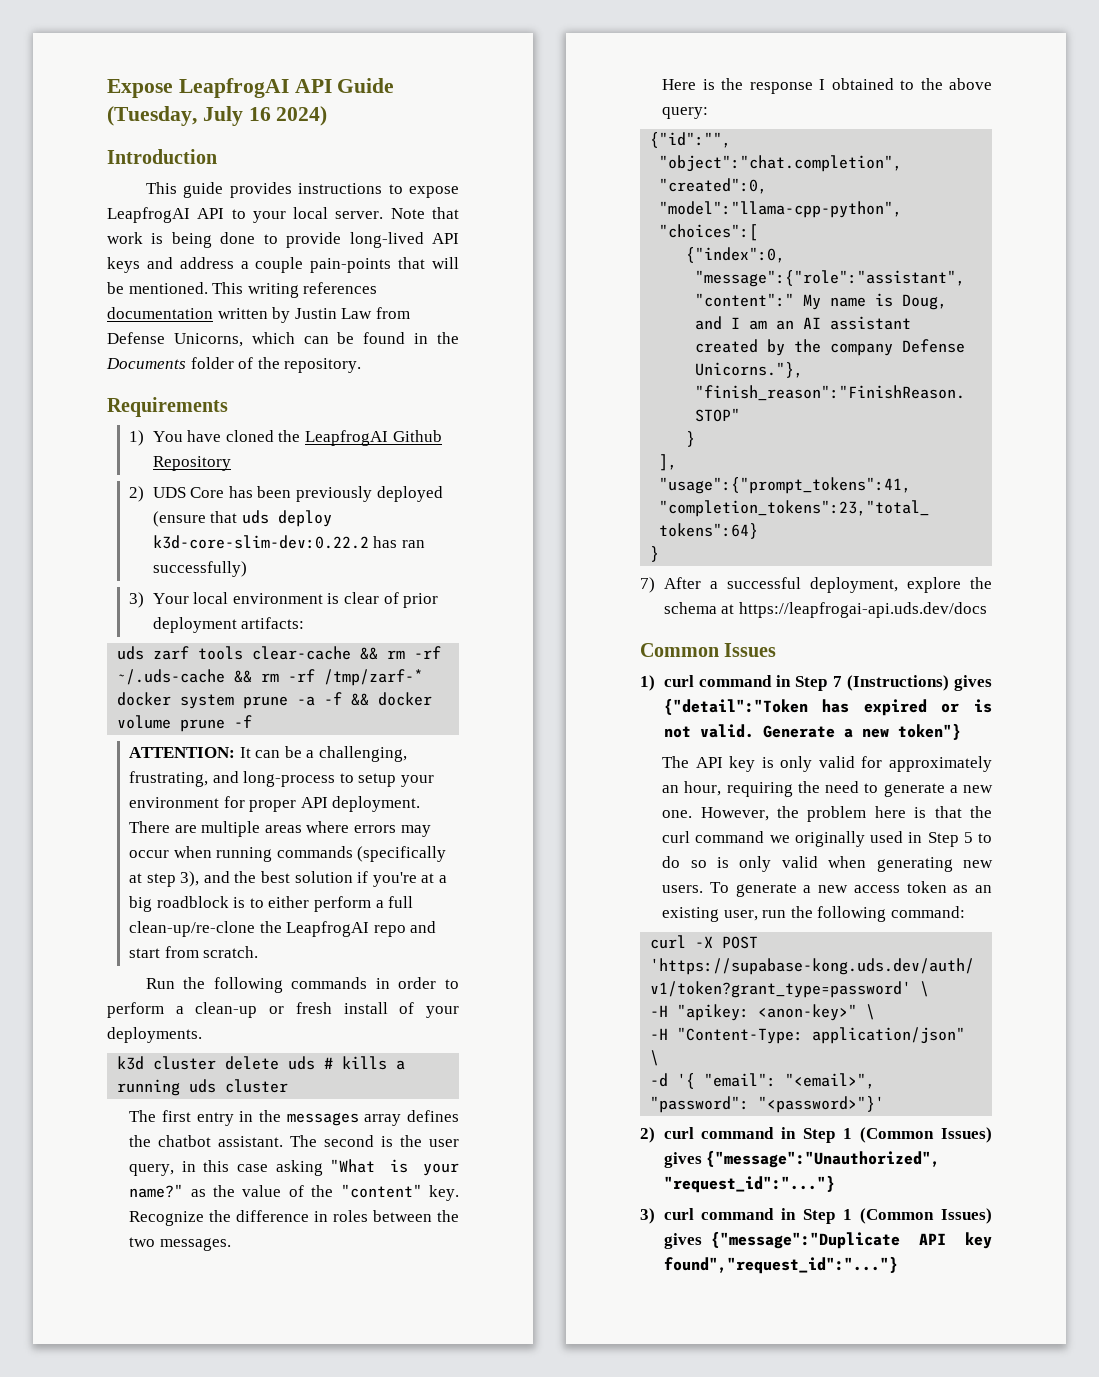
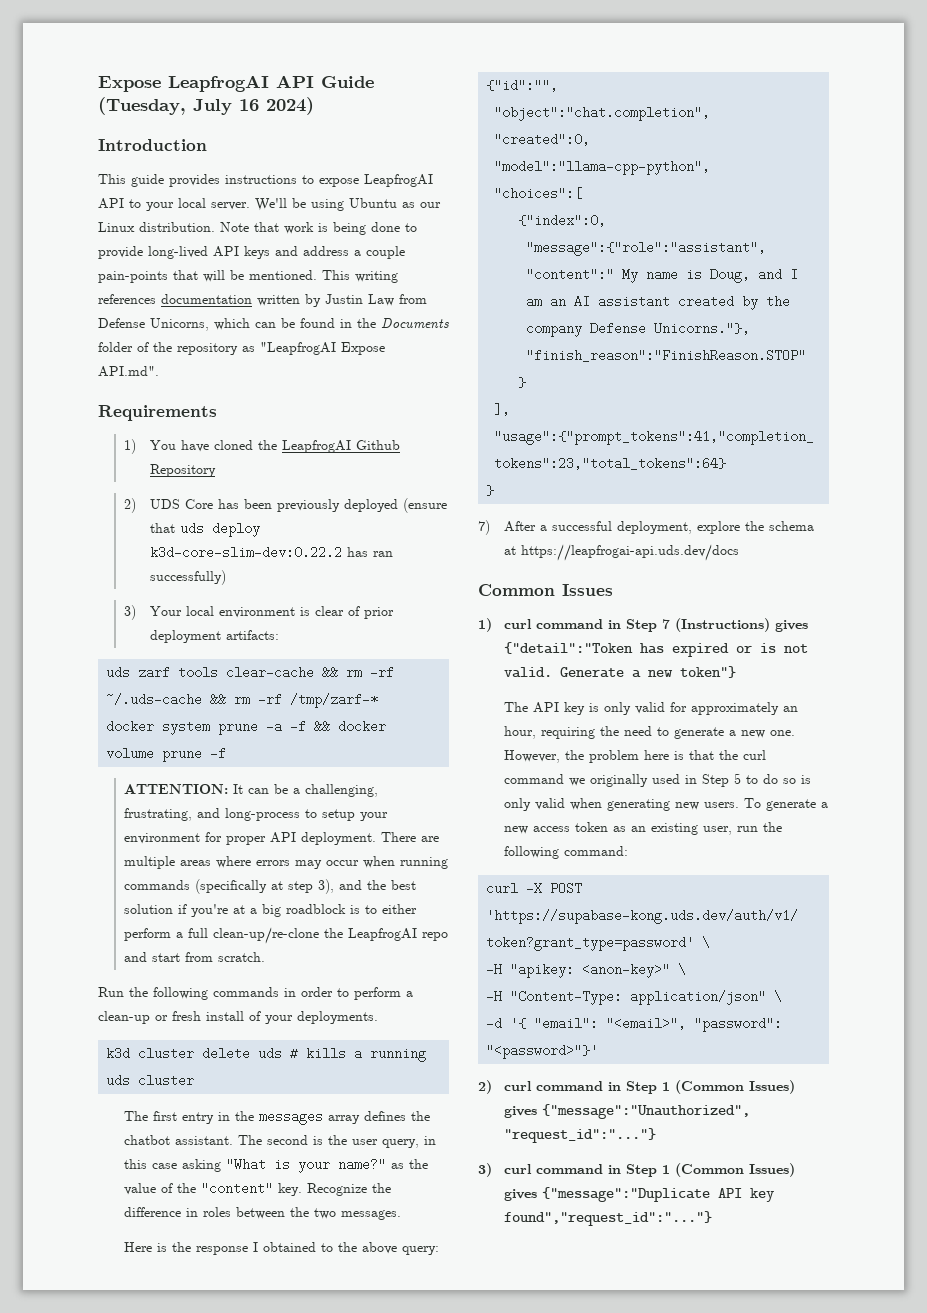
+ We'll be using Ubuntu as our Linux distribution.
- This writing references documentation written by Justin Law from Defense Unicorns, which can be found in the Documents folder of the repository.
+ This writing references documentation written by Justin Law from Defense Unicorns, which can be found in the Documents folder of the repository as "LeapfrogAI Expose API.md".

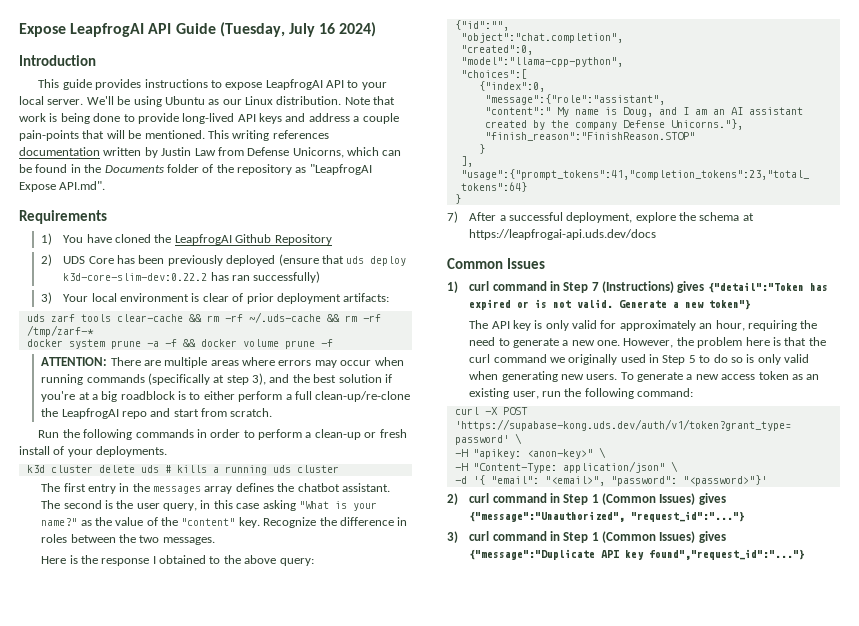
- ATTENTION: It can be a challenging, frustrating, and long-process to setup your environment for proper API deployment. There are multiple areas where errors may occur when running commands (specifically at step 3), and the best solution if you're at a big roadblock is to either perform a full clean-up/re-clone the LeapfrogAI repo and start from scratch.
+ ATTENTION: There are multiple areas where errors may occur when running commands (specifically at step 3), and the best solution if you're at a big roadblock is to either perform a full clean-up/re-clone the LeapfrogAI repo and start from scratch.

